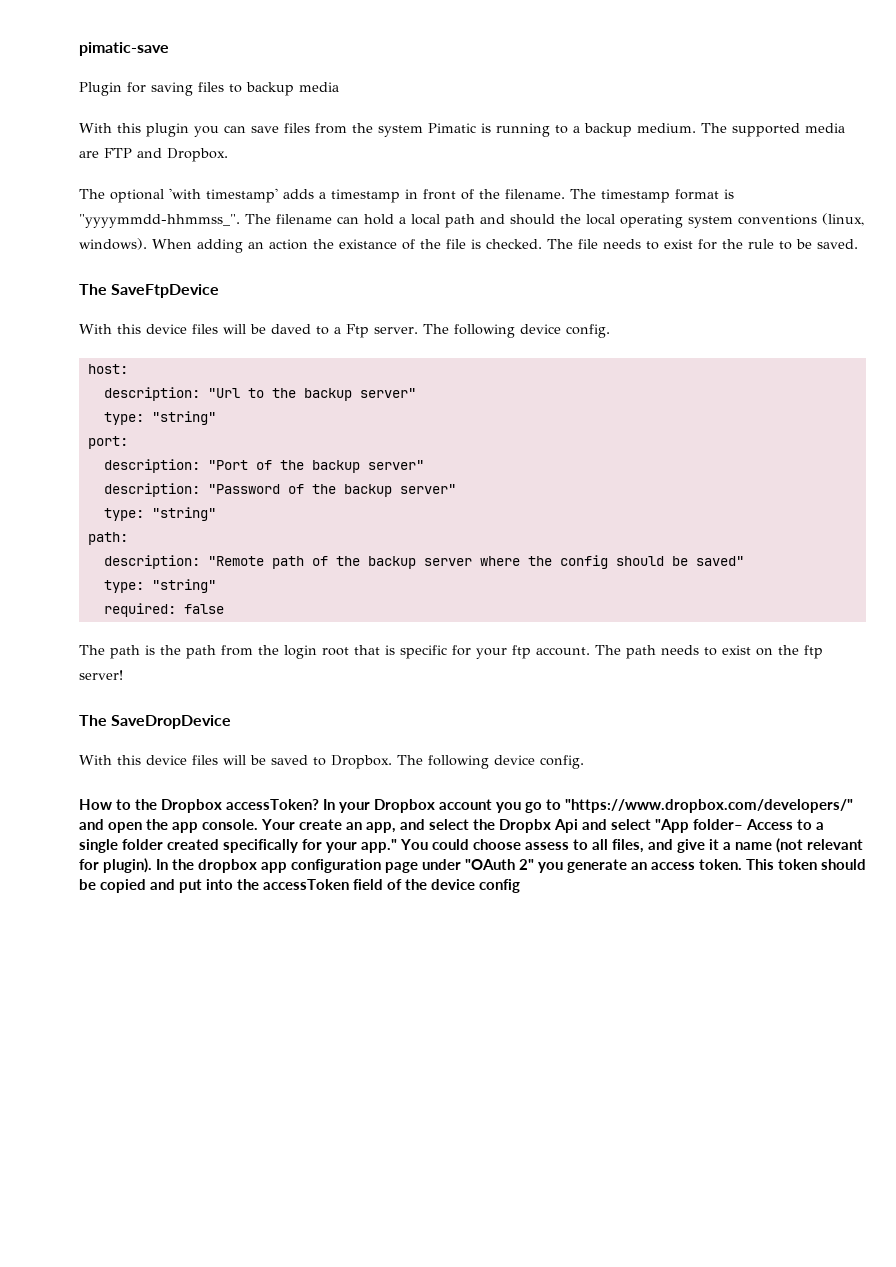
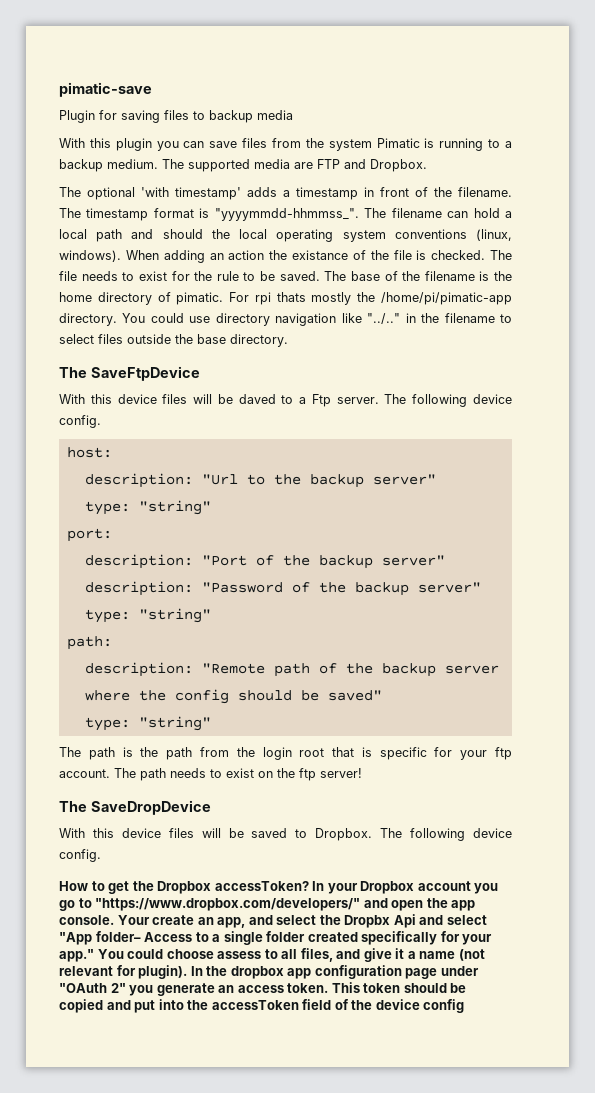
+ The base of the filename is the home directory of pimatic. For rpi thats mostly the /home/pi/pimatic-app directory. You could use directory navigation like "../.." in the filename to select files outside the base directory.
- required: false
- How to the Dropbox accessToken?
+ How to get the Dropbox accessToken?

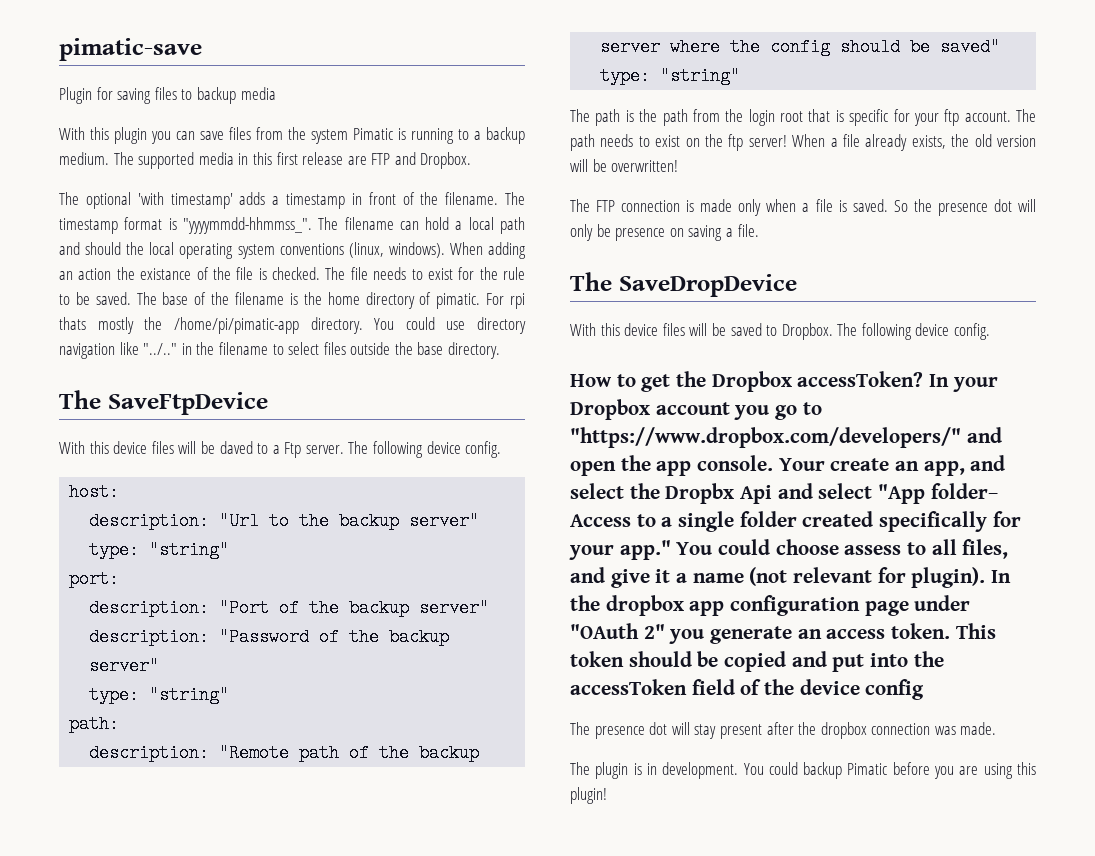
- The supported media are FTP and Dropbox.
+ The supported media in this first release are FTP and Dropbox.
+ When a file already exists, the old version will be overwritten!
+ The FTP connection is made only when a file is saved. So the presence dot will only be presence on saving a file.
+ The presence dot will stay present after the dropbox connection was made.
+ The plugin is in development. You could backup Pimatic before you are using this plugin!

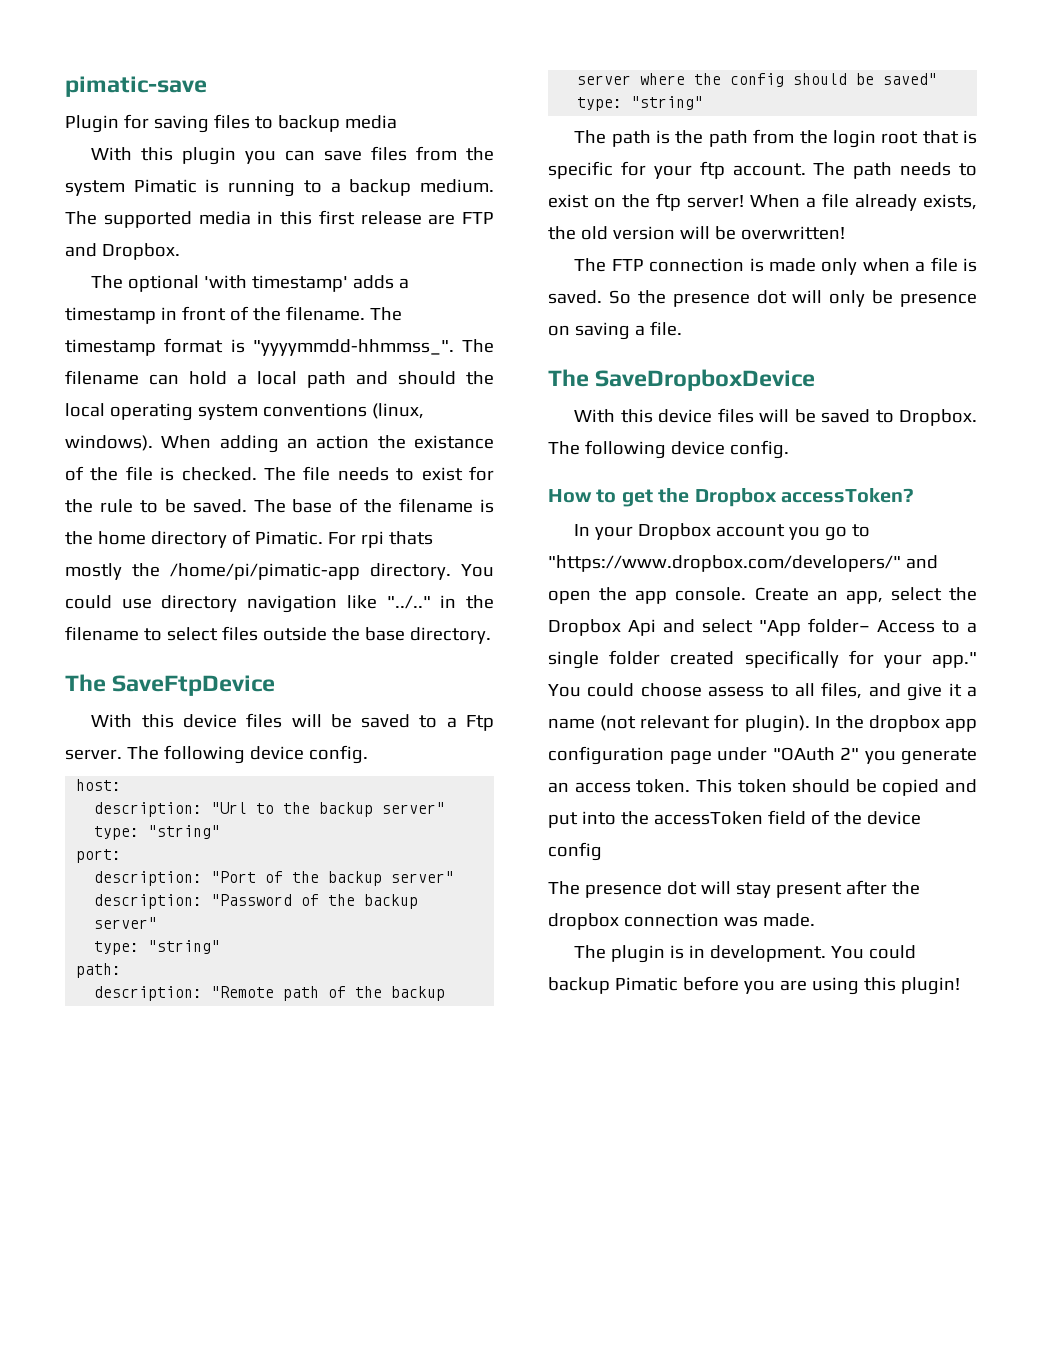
- The base of the filename is the home directory of pimatic.
+ The base of the filename is the home directory of Pimatic.
- With this device files will be daved to a Ftp server.
+ With this device files will be saved to a Ftp server.
- The SaveDropDevice
+ The SaveDropboxDevice
- How to get the Dropbox accessToken? In your Dropbox account you go to "https://www.dropbox.com/developers/" and open the app console.
+ How to get the Dropbox accessToken?
+ In your Dropbox account you go to "https://www.dropbox.com/developers/" and open the app console.
- Your create an app, and select the Dropbx Api and select "App folder– Access to a single folder created specifically for your app."
+ Create an app, select the Dropbox Api and select "App folder– Access to a single folder created specifically for your app."

